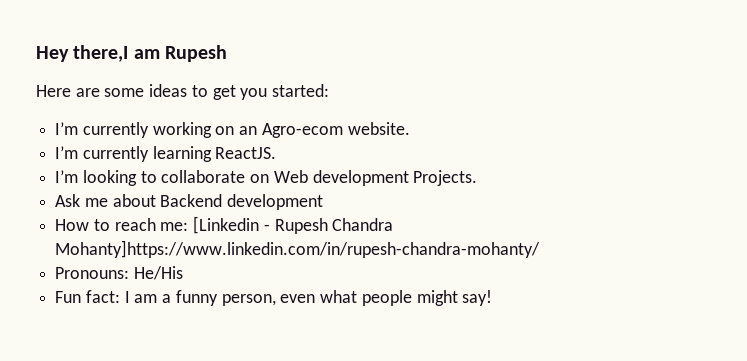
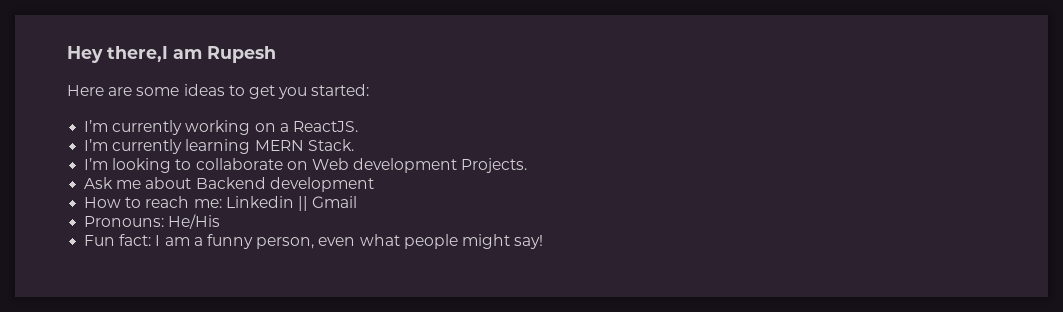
- I’m currently working on an Agro-ecom website.
+ I’m currently working on a ReactJS.
- I’m currently learning ReactJS.
+ I’m currently learning MERN Stack.
- How to reach me: [Linkedin - Rupesh Chandra Mohanty]https://www.linkedin.com/in/rupesh-chandra-mohanty/
+ How to reach me: Linkedin || Gmail

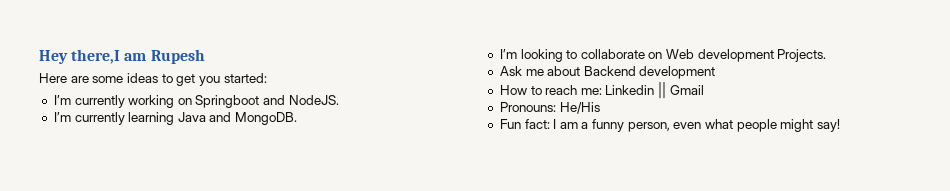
- I’m currently working on a ReactJS.
+ I’m currently working on Springboot and NodeJS.
- I’m currently learning MERN Stack.
+ I’m currently learning Java and MongoDB.

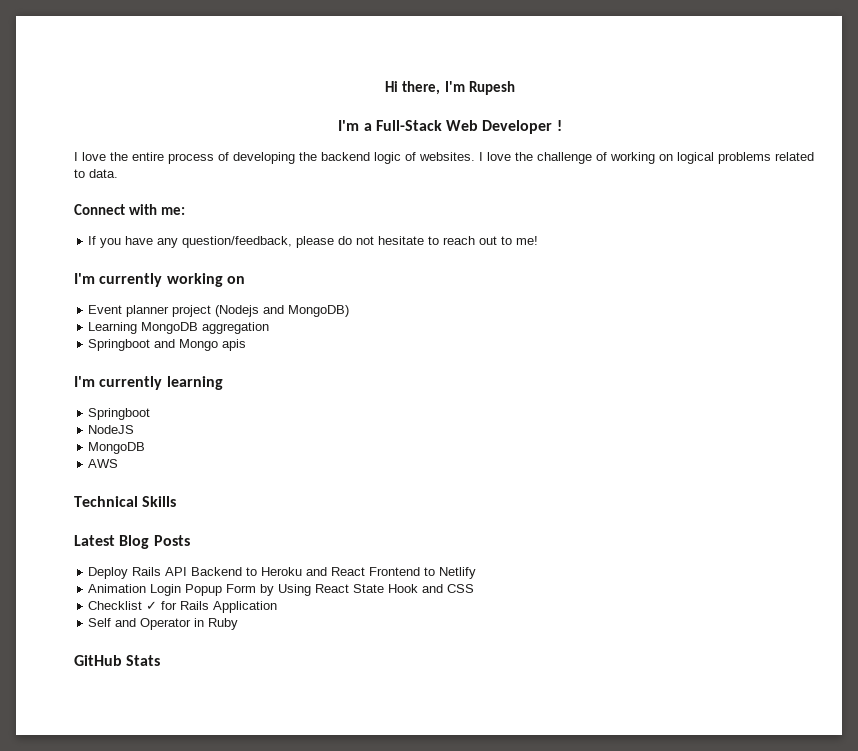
- Hey there,I am Rupesh
- Here are some ideas to get you started:
- I’m currently working on Springboot and NodeJS.
- I’m currently learning Java and MongoDB.
- I’m looking to collaborate on Web development Projects.
- Ask me about Backend development
- How to reach me: Linkedin || Gmail
- Pronouns: He/His
- Fun fact: I am a funny person, even what people might say!
+ Hi there, I'm Rupesh
+ I'm a Full-Stack Web Developer !
+ I love the entire process of developing the backend logic of websites. I love the challenge of working on logical problems related to data.
+ Connect with me:
+ If you have any question/feedback, please do not hesitate to reach out to me!
+ I'm currently working on
+ Event planner project (Nodejs and MongoDB)
+ Learning MongoDB aggregation
+ Springboot and Mongo apis
+ I'm currently learning
+ Springboot
+ NodeJS
+ MongoDB
+ AWS
+ Technical Skills
+ Latest Blog Posts
+ Deploy Rails API Backend to Heroku and React Frontend to Netlify
+ Animation Login Popup Form by Using React State Hook and CSS
+ Checklist ✓ for Rails Application
+ Self and Operator in Ruby
+ GitHub Stats

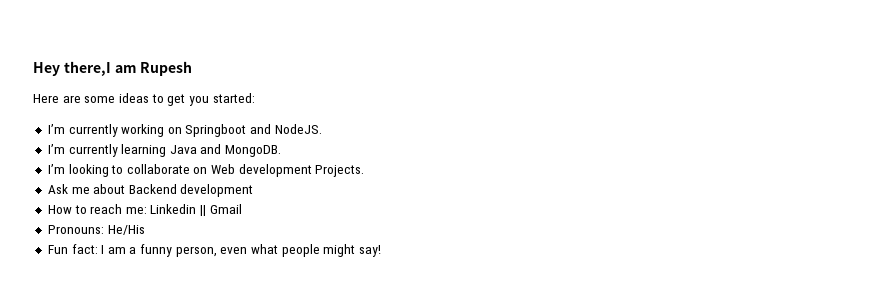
- Hi there, I'm Rupesh
- I'm a Full-Stack Web Developer !
- I love the entire process of developing the backend logic of websites. I love the challenge of working on logical problems related to data.
- Connect with me:
- If you have any question/feedback, please do not hesitate to reach out to me!
- I'm currently working on
- Event planner project (Nodejs and MongoDB)
- Learning MongoDB aggregation
- Springboot and Mongo apis
- I'm currently learning
- Springboot
- NodeJS
- MongoDB
- AWS
- Technical Skills
- Latest Blog Posts
- Deploy Rails API Backend to Heroku and React Frontend to Netlify
- Animation Login Popup Form by Using React State Hook and CSS
- Checklist ✓ for Rails Application
- Self and Operator in Ruby
- GitHub Stats
+ Hey there,I am Rupesh
+ Here are some ideas to get you started:
+ I’m currently working on Springboot and NodeJS.
+ I’m currently learning Java and MongoDB.
+ I’m looking to collaborate on Web development Projects.
+ Ask me about Backend development
+ How to reach me: Linkedin || Gmail
+ Pronouns: He/His
+ Fun fact: I am a funny person, even what people might say!

